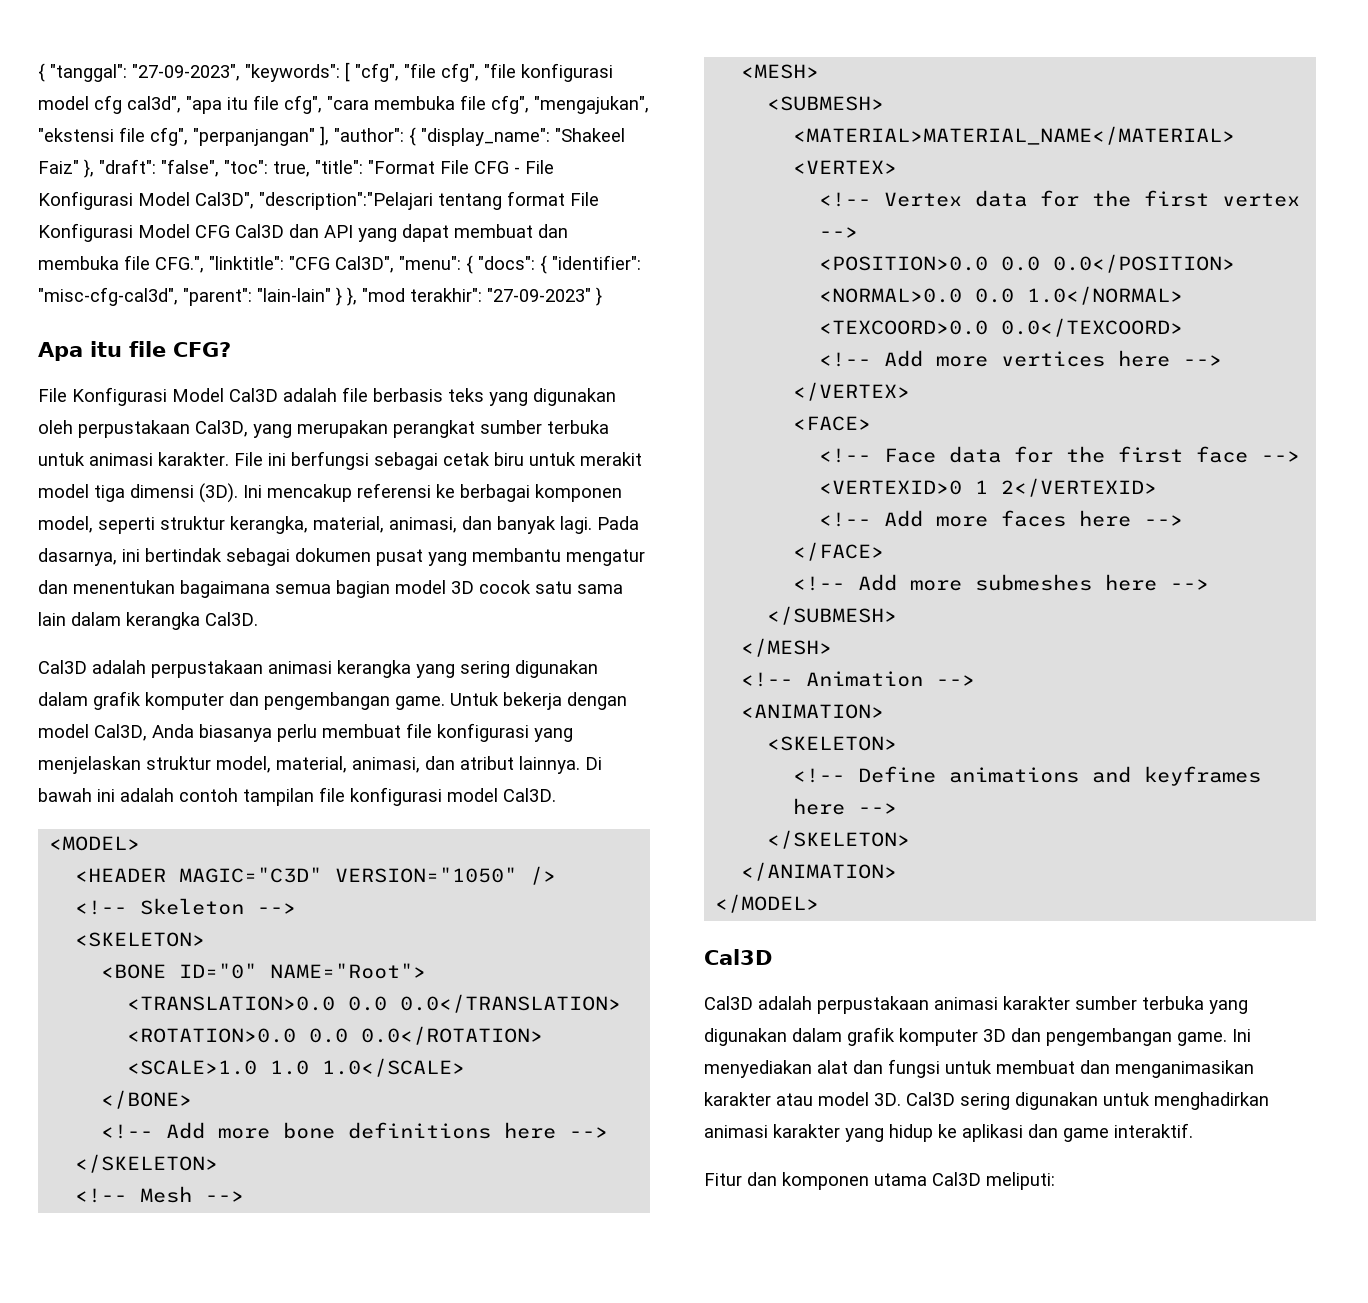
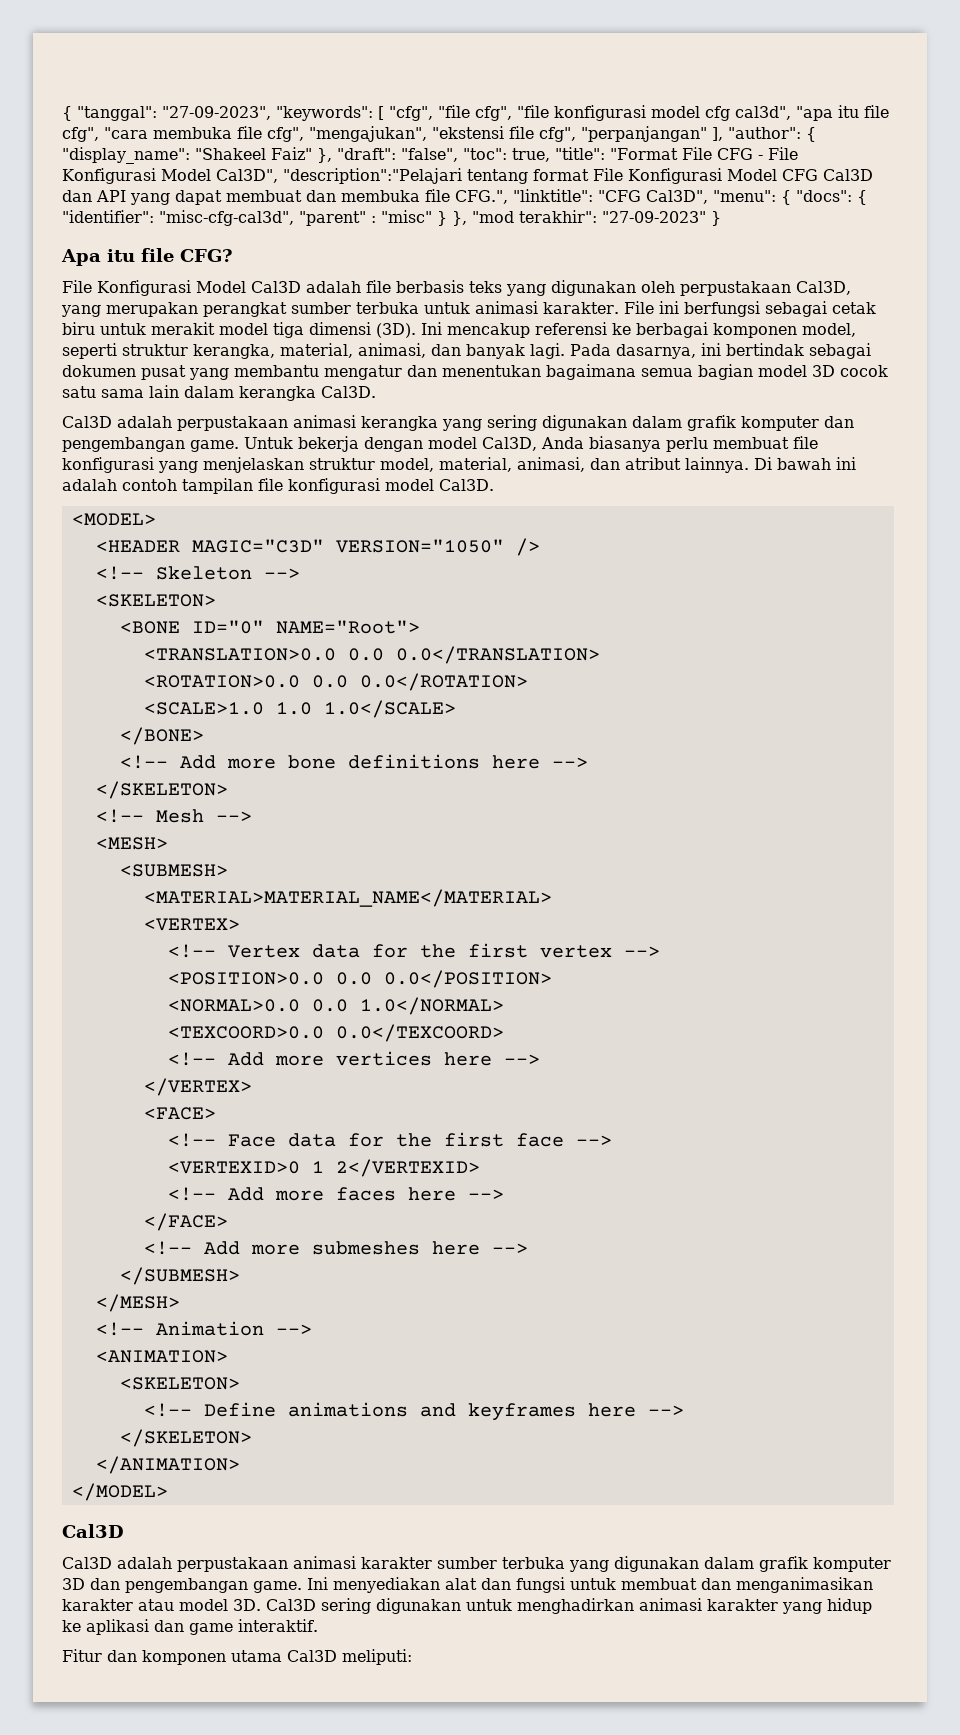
- "misc-cfg-cal3d", "parent": "lain-lain" } }, "mod terakhir":
+ "misc-cfg-cal3d", "parent" : "misc" } }, "mod terakhir":

